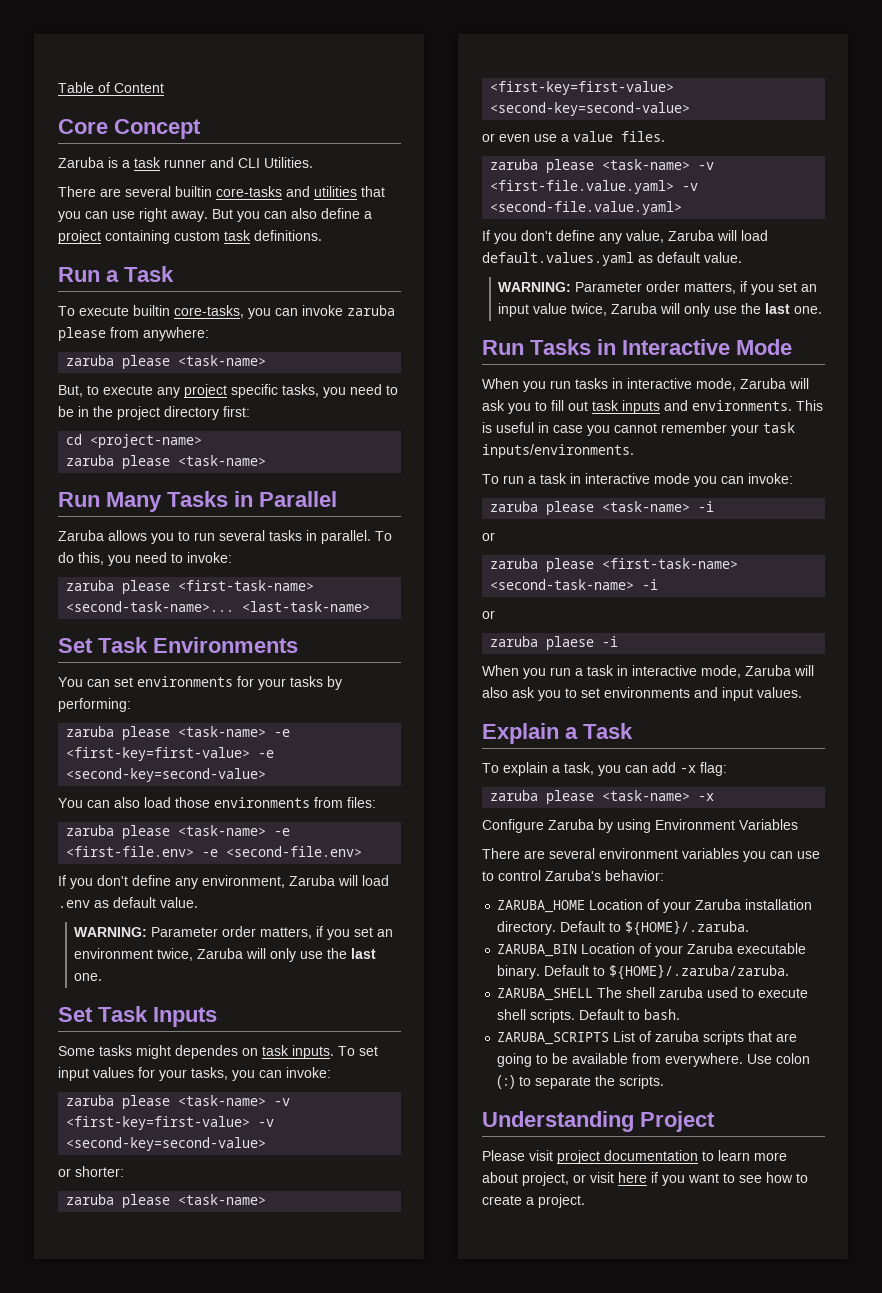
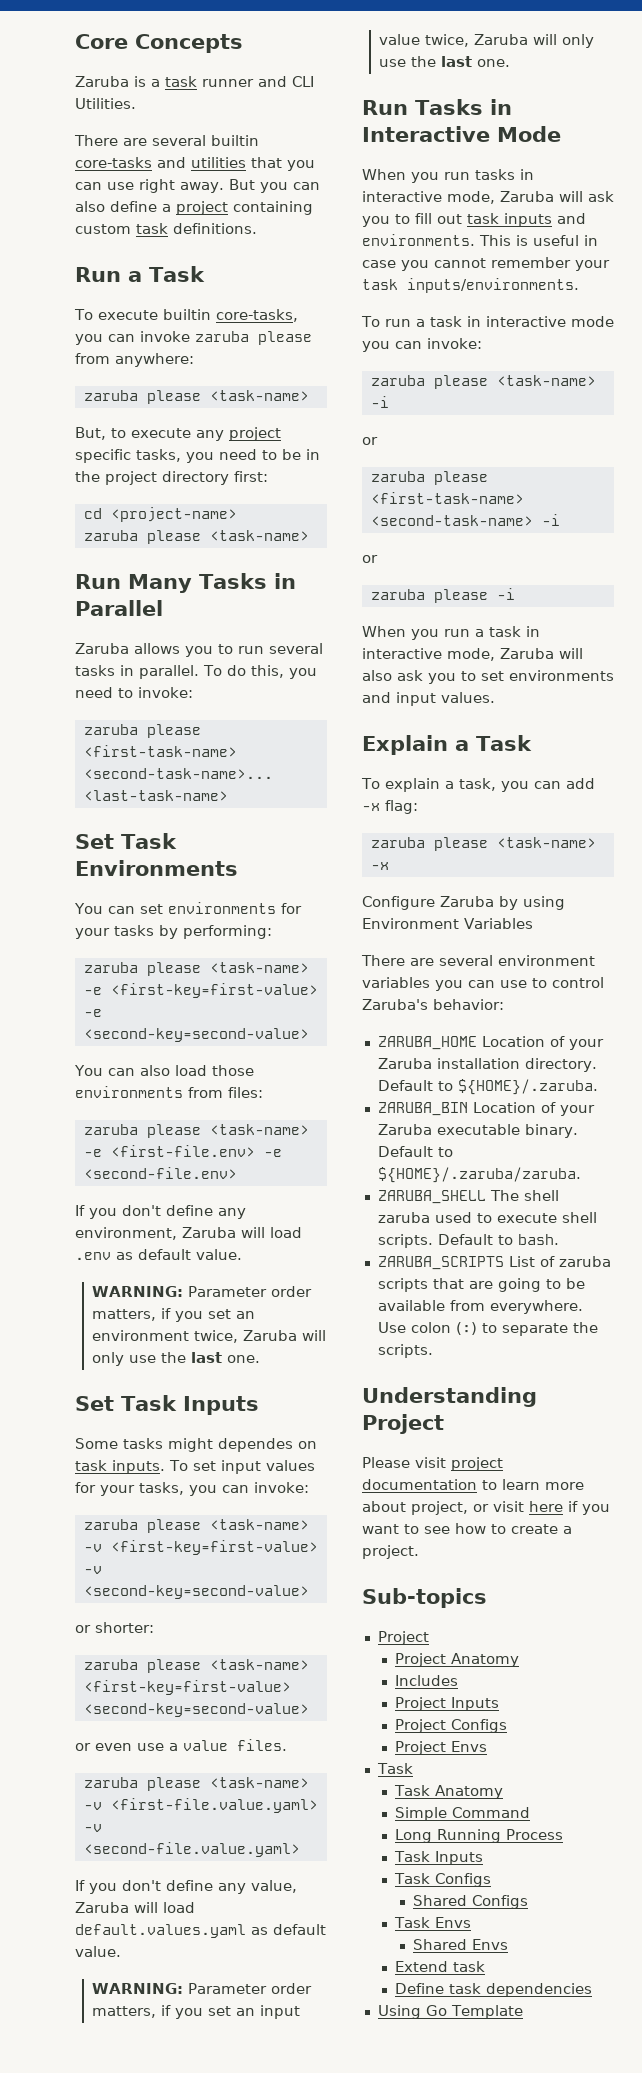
- Table of Content
- Core Concept
+ Core Concepts
- zaruba plaese -i
+ zaruba please -i
+ Sub-topics
+ Project
+ Project Anatomy
+ Includes
+ Project Inputs
+ Project Configs
+ Project Envs
+ Task
+ Task Anatomy
+ Simple Command
+ Long Running Process
+ Task Inputs
+ Task Configs
+ Shared Configs
+ Task Envs
+ Shared Envs
+ Extend task
+ Define task dependencies
+ Using Go Template

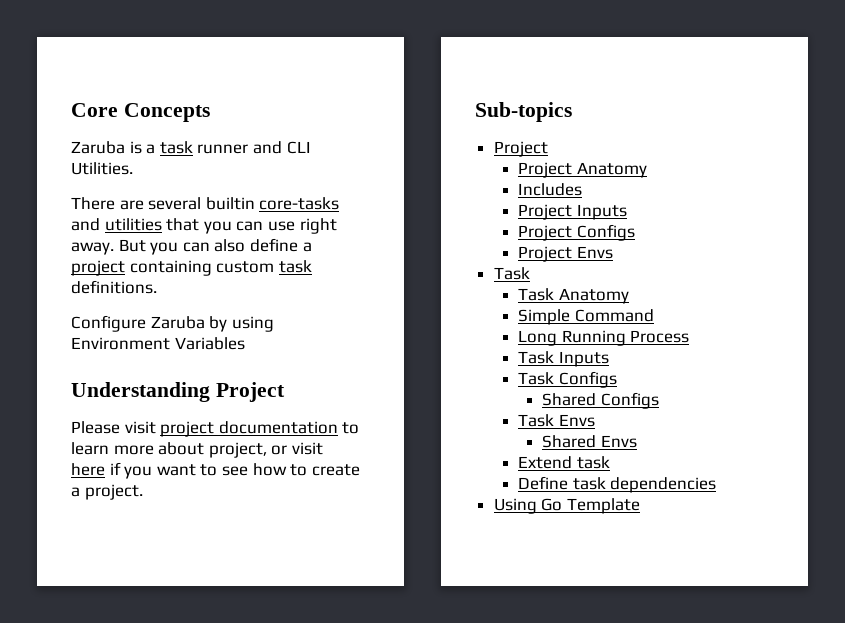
- Run a Task
- To execute builtin core-tasks, you can invoke zaruba please from anywhere:
- zaruba please <task-name>
- But, to execute any project specific tasks, you need to be in the project directory first:
- cd <project-name>
- zaruba please <task-name>
- Run Many Tasks in Parallel
- Zaruba allows you to run several tasks in parallel. To do this, you need to invoke:
- zaruba please <first-task-name> <second-task-name>... <last-task-name>
- Set Task Environments
- You can set environments for your tasks by performing:
- zaruba please <task-name> -e <first-key=first-value> -e <second-key=second-value>
- You can also load those environments from files:
- zaruba please <task-name> -e <first-file.env> -e <second-file.env>
- If you don't define any environment, Zaruba will load .env as default value.
- WARNING: Parameter order matters, if you set an environment twice, Zaruba will only use the last one.
- Set Task Inputs
- Some tasks might dependes on task inputs. To set input values for your tasks, you can invoke:
- zaruba please <task-name> -v <first-key=first-value> -v <second-key=second-value>
- or shorter:
- zaruba please <task-name> <first-key=first-value> <second-key=second-value>
- or even use a value files.
- zaruba please <task-name> -v <first-file.value.yaml> -v <second-file.value.yaml>
- If you don't define any value, Zaruba will load default.values.yaml as default value.
- WARNING: Parameter order matters, if you set an input value twice, Zaruba will only use the last one.
- Run Tasks in Interactive Mode
- When you run tasks in interactive mode, Zaruba will ask you to fill out task inputs and environments. This is useful in case you cannot remember your task inputs/environments.
- To run a task in interactive mode you can invoke:
- zaruba please <task-name> -i
- or
- zaruba please <first-task-name> <second-task-name> -i
- or
- zaruba please -i
- When you run a task in interactive mode, Zaruba will also ask you to set environments and input values.
- Explain a Task
- To explain a task, you can add -x flag:
- zaruba please <task-name> -x
- There are several environment variables you can use to control Zaruba's behavior:
- ZARUBA_HOME Location of your Zaruba installation directory. Default to ${HOME}/.zaruba.
- ZARUBA_BIN Location of your Zaruba executable binary. Default to ${HOME}/.zaruba/zaruba.
- ZARUBA_SHELL The shell zaruba used to execute shell scripts. Default to bash.
- ZARUBA_SCRIPTS List of zaruba scripts that are going to be available from everywhere. Use colon (:) to separate the scripts.

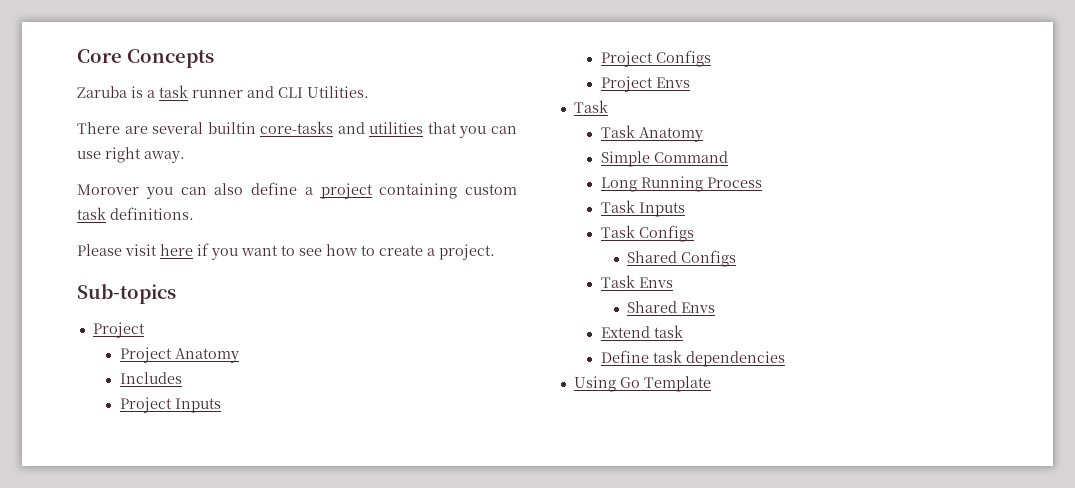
- There are several builtin core-tasks and utilities that you can use right away. But you can also define a project containing custom task definitions.
+ There are several builtin core-tasks and utilities that you can use right away.
+ Morover you can also define a project containing custom task definitions.
- Configure Zaruba by using Environment Variables
- Understanding Project
- Please visit project documentation to learn more about project, or visit here if you want to see how to create a project.
+ Please visit here if you want to see how to create a project.

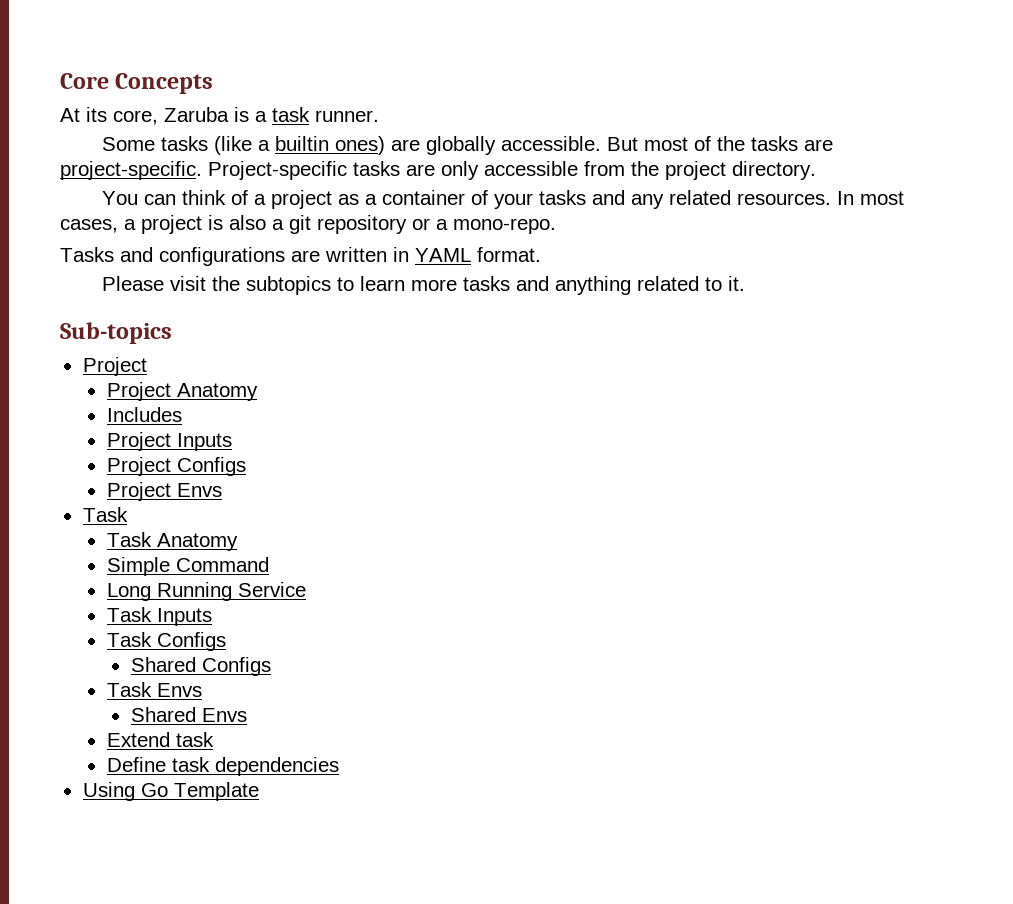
- Zaruba is a task runner and CLI Utilities.
- There are several builtin core-tasks and utilities that you can use right away.
- Morover you can also define a project containing custom task definitions.
- Please visit here if you want to see how to create a project.
+ At its core, Zaruba is a task runner.
+ Some tasks (like a builtin ones) are globally accessible. But most of the tasks are project-specific. Project-specific tasks are only accessible from the project directory.
+ You can think of a project as a container of your tasks and any related resources. In most cases, a project is also a git repository or a mono-repo.
+ Tasks and configurations are written in YAML format.
+ Please visit the subtopics to learn more tasks and anything related to it.
- Long Running Process
+ Long Running Service

